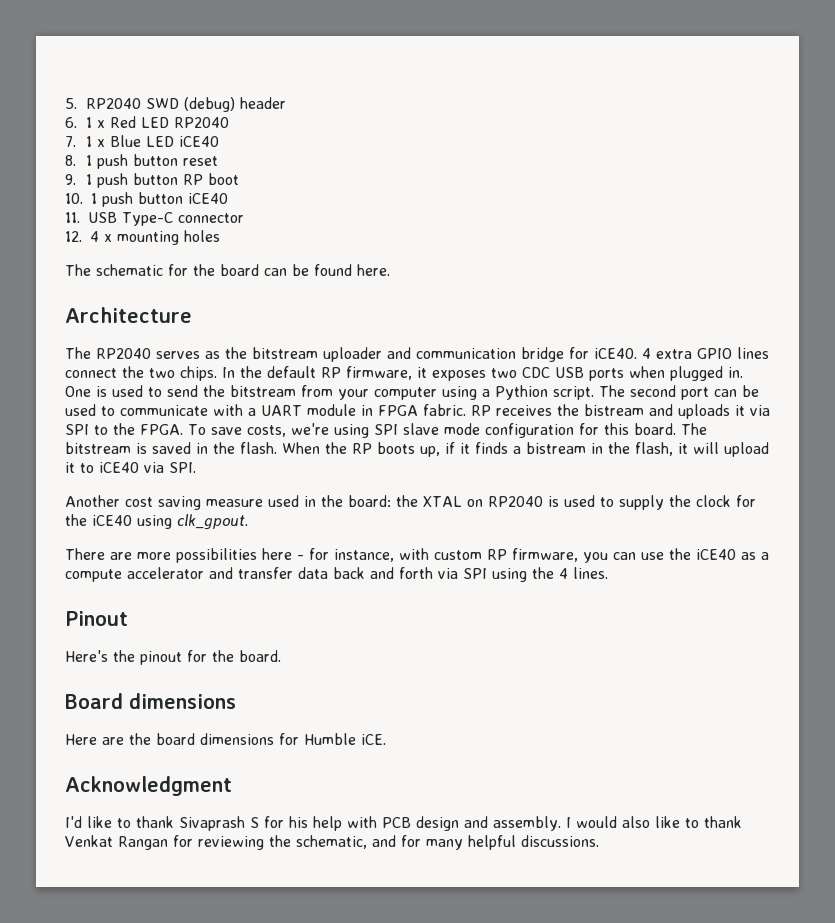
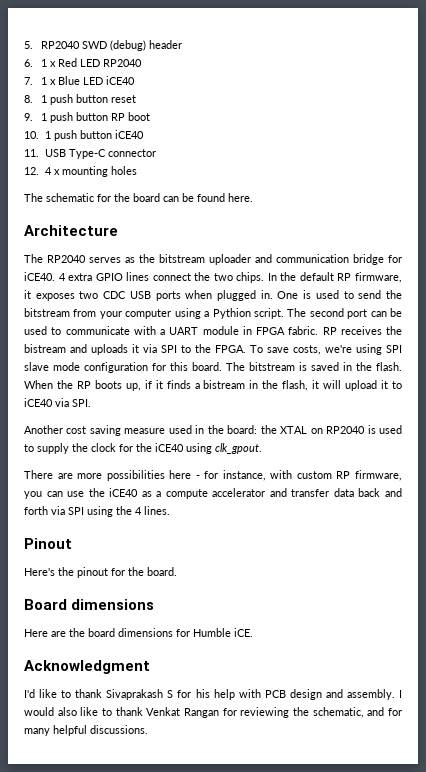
- I'd like to thank Sivaprash S for his help with PCB design and assembly.
+ I'd like to thank Sivaprakash S for his help with PCB design and assembly.

